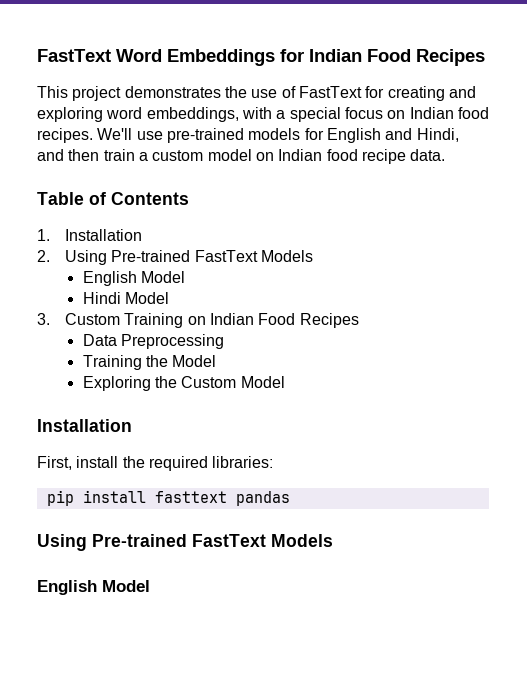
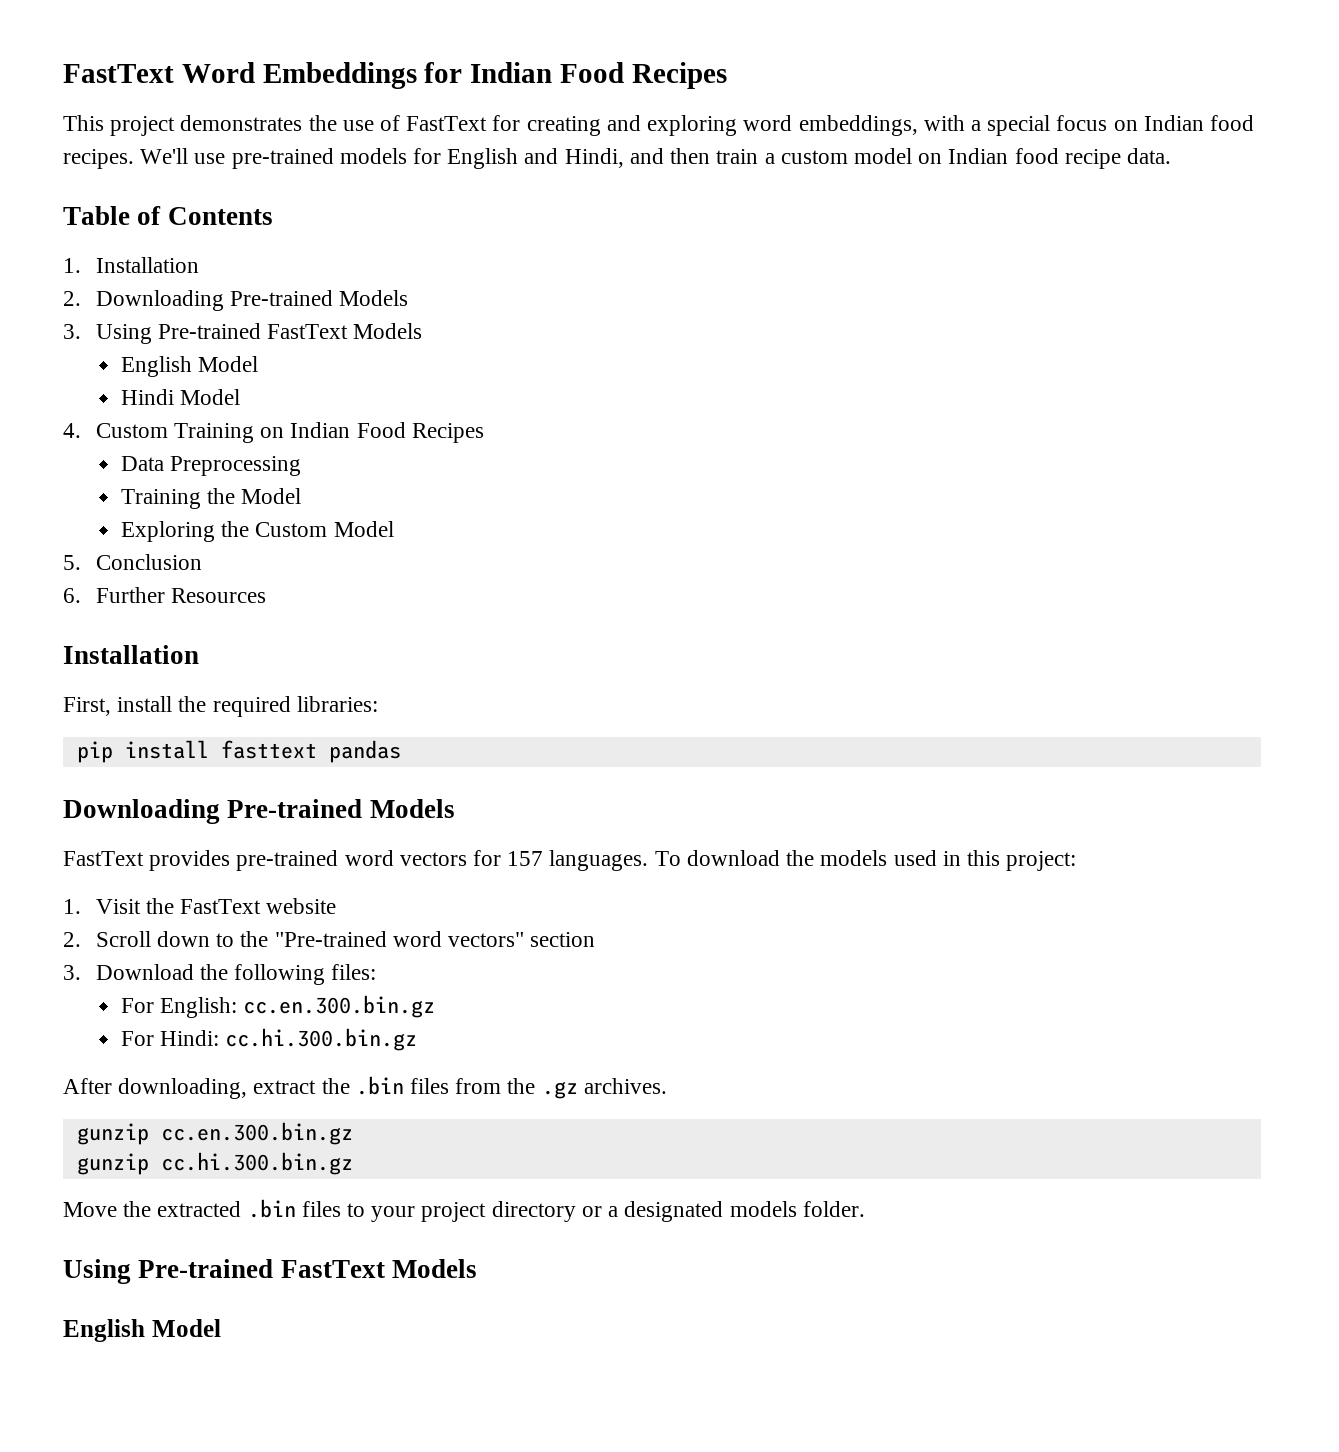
- 2. Using Pre-trained FastText Models
+ 2. Downloading Pre-trained Models
+ 3. Using Pre-trained FastText Models
- 3. Custom Training on Indian Food Recipes
+ 4. Custom Training on Indian Food Recipes
+ 5. Conclusion
+ 6. Further Resources
  pip install fasttext pandas
+ Downloading Pre-trained Models
+ FastText provides pre-trained word vectors for 157 languages. To download the models used in this project:
+ 1. Visit the FastText website
+ 2. Scroll down to the "Pre-trained word vectors" section
+ 3. Download the following files:
+ For English: cc.en.300.bin.gz
+ For Hindi: cc.hi.300.bin.gz
+ After downloading, extract the .bin files from the .gz archives.
+ gunzip cc.en.300.bin.gz
+ gunzip cc.hi.300.bin.gz
+ Move the extracted .bin files to your project directory or a designated models folder.

